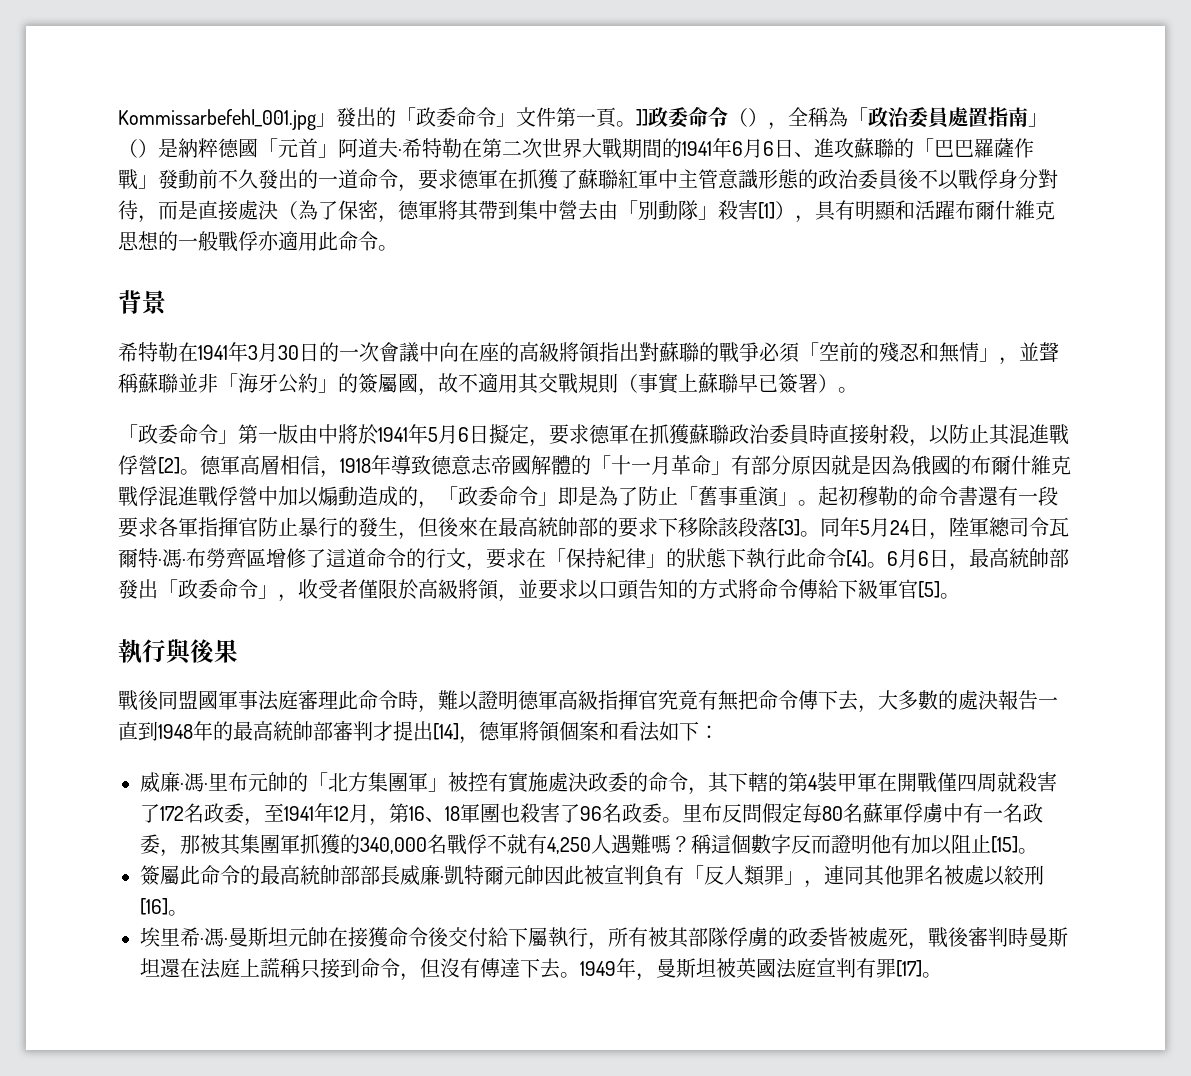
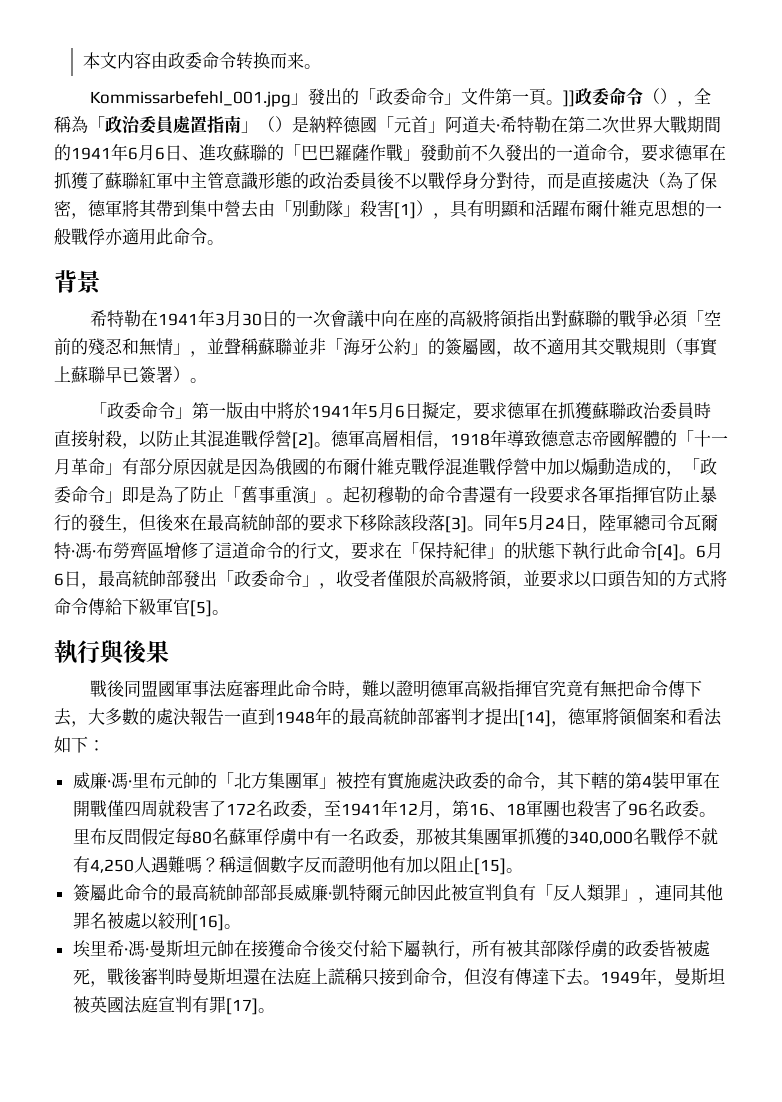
+ 本文内容由政委命令转换而来。

